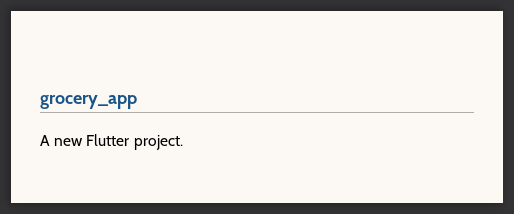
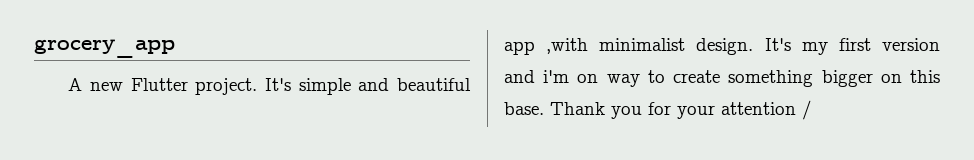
+ It's simple and beautiful app ,with minimalist design. It's my first version and i'm on way to create something bigger on this base. Thank you for your attention /

